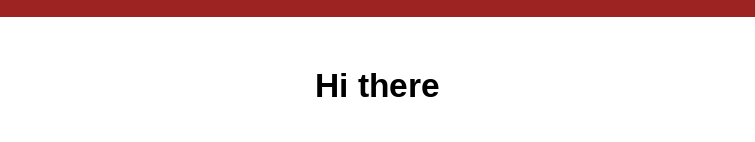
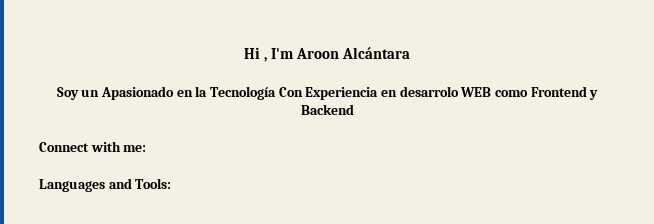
- Hi there
+ Hi , I'm Aroon Alcántara
+ Soy un Apasionado en la Tecnología Con Experiencia en desarrolo WEB como Frontend y Backend
+ Connect with me:
+ Languages and Tools:

